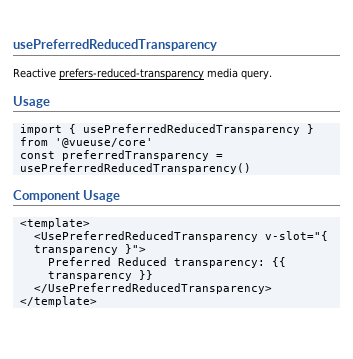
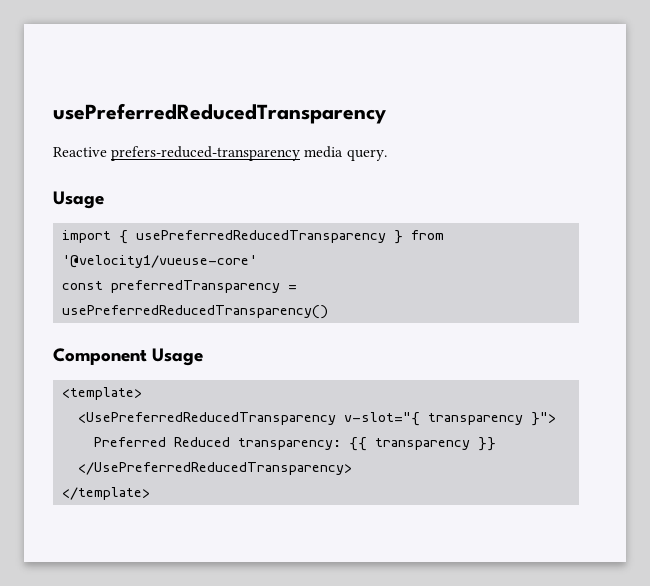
- import { usePreferredReducedTransparency } from '@vueuse/core'
+ import { usePreferredReducedTransparency } from '@velocity1/vueuse-core'

